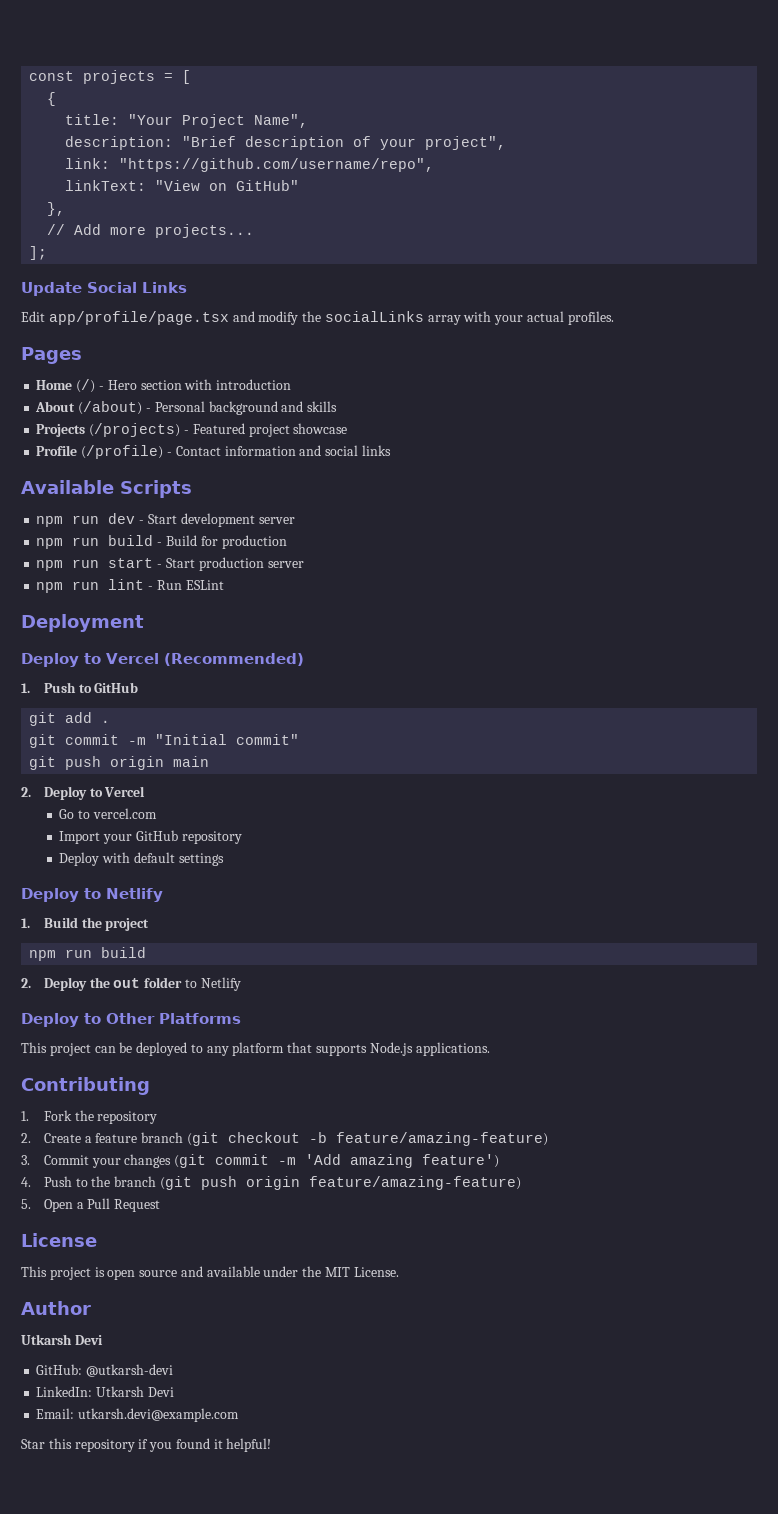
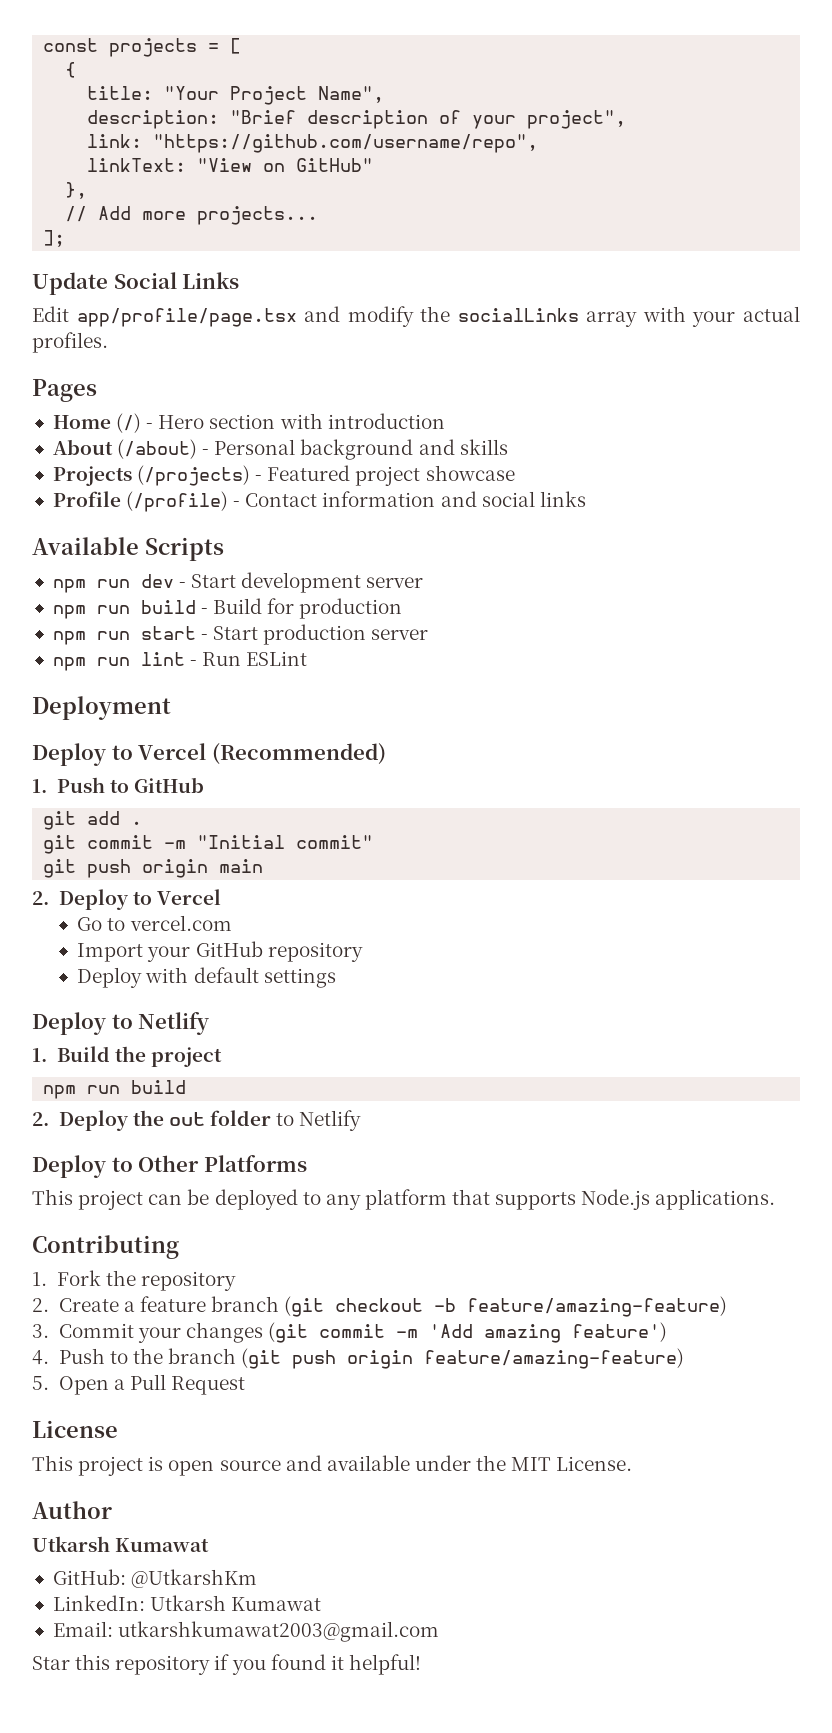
  Author
- Utkarsh Devi
+ Utkarsh Kumawat
- GitHub: @utkarsh-devi
+ GitHub: @UtkarshKm
- LinkedIn: Utkarsh Devi
+ LinkedIn: Utkarsh Kumawat
- Email: utkarsh.devi@example.com
+ Email: utkarshkumawat2003@gmail.com

